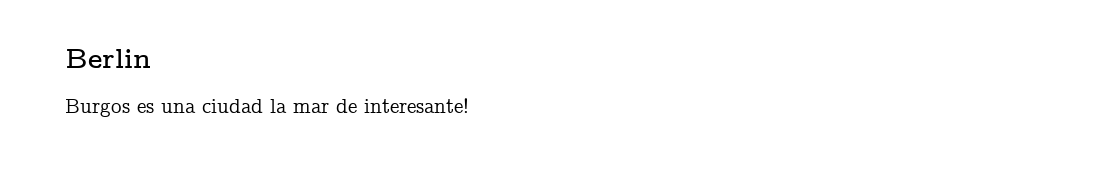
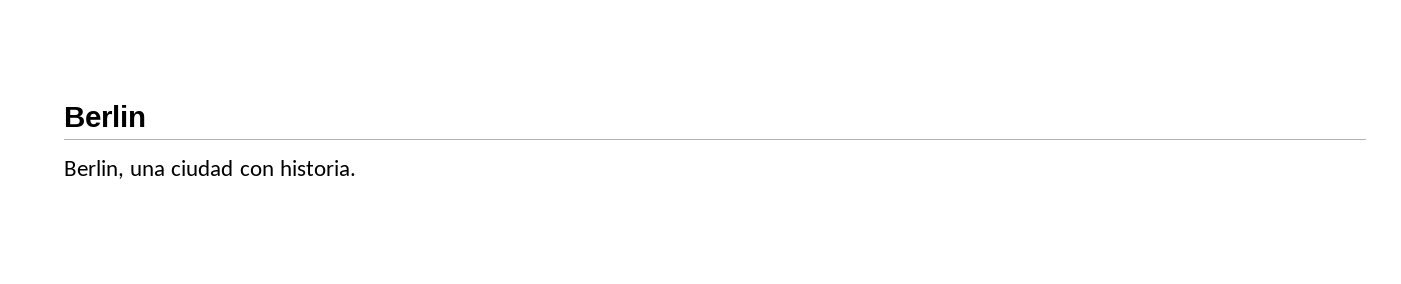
- Burgos es una ciudad la mar de interesante!
+ Berlin, una ciudad con historia.

